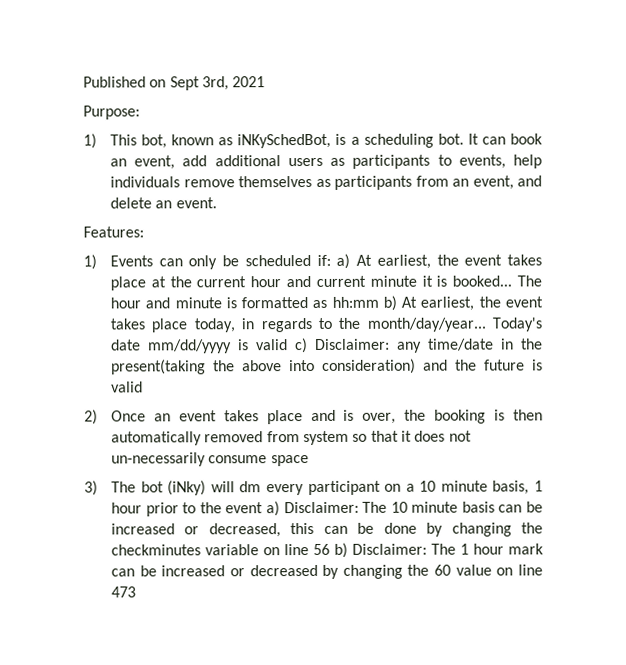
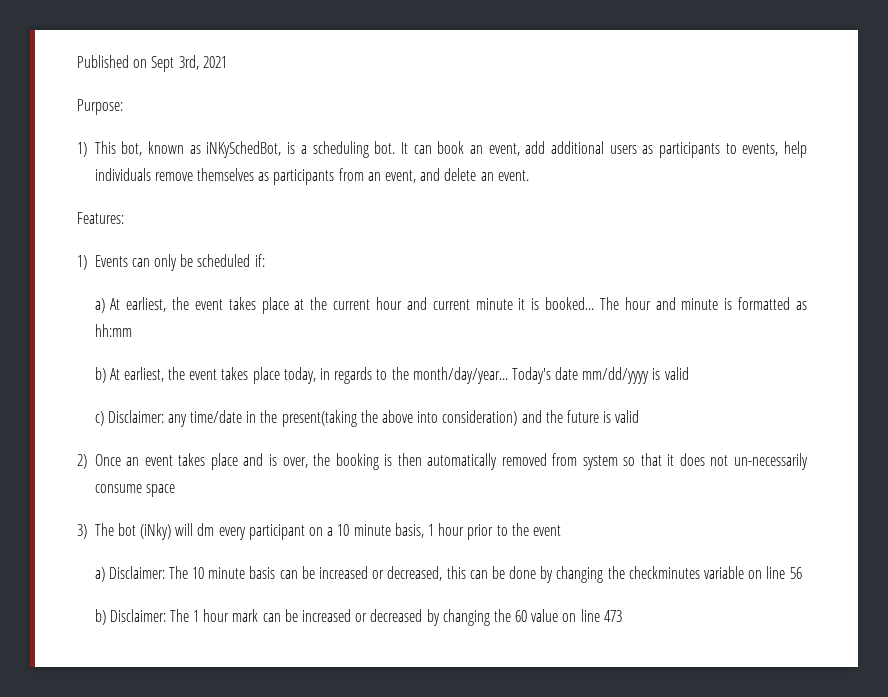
- 1) Events can only be scheduled if: a) At earliest, the event takes place at the current hour and current minute it is booked...
+ 1) Events can only be scheduled if:
+ a) At earliest, the event takes place at the current hour and current minute it is booked...
- The hour and minute is formatted as hh:mm b) At earliest, the event takes place today, in regards to the month/day/year...
+ The hour and minute is formatted as hh:mm
+ b) At earliest, the event takes place today, in regards to the month/day/year...
- Today's date mm/dd/yyyy is valid c) Disclaimer: any time/date in the present(taking the above into consideration) and the future is valid
+ Today's date mm/dd/yyyy is valid
+ c) Disclaimer: any time/date in the present(taking the above into consideration) and the future is valid
- 3) The bot (iNky) will dm every participant on a 10 minute basis, 1 hour prior to the event a) Disclaimer:
+ 3) The bot (iNky) will dm every participant on a 10 minute basis, 1 hour prior to the event
+ a) Disclaimer:
- The 10 minute basis can be increased or decreased, this can be done by changing the checkminutes variable on line 56 b) Disclaimer:
+ The 10 minute basis can be increased or decreased, this can be done by changing the checkminutes variable on line 56
+ b) Disclaimer:

